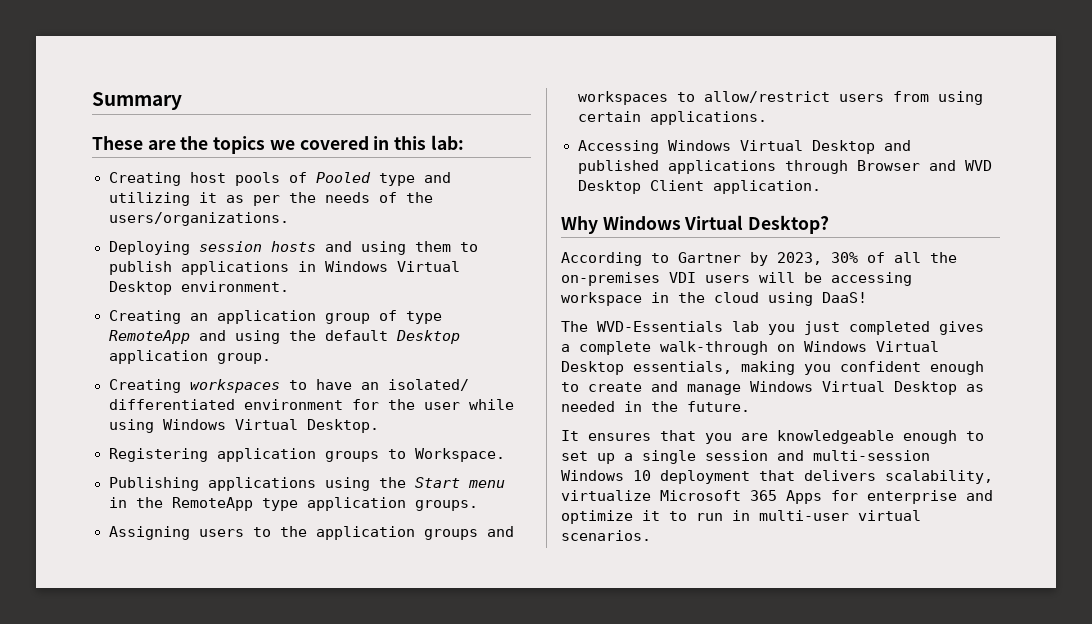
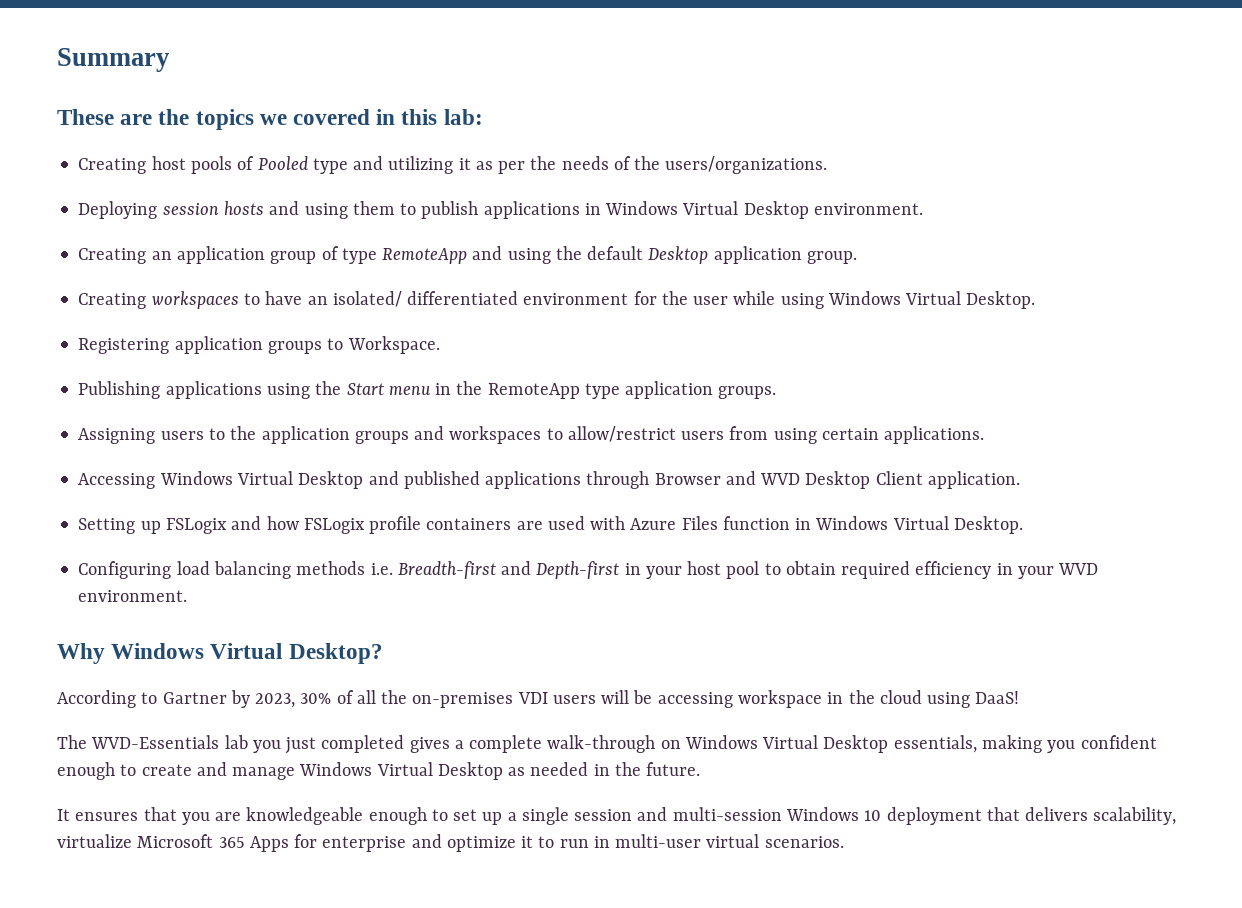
+ Setting up FSLogix and how FSLogix profile containers are used with Azure Files function in Windows Virtual Desktop.
+ Configuring load balancing methods i.e. Breadth-first and Depth-first in your host pool to obtain required efficiency in your WVD environment.

